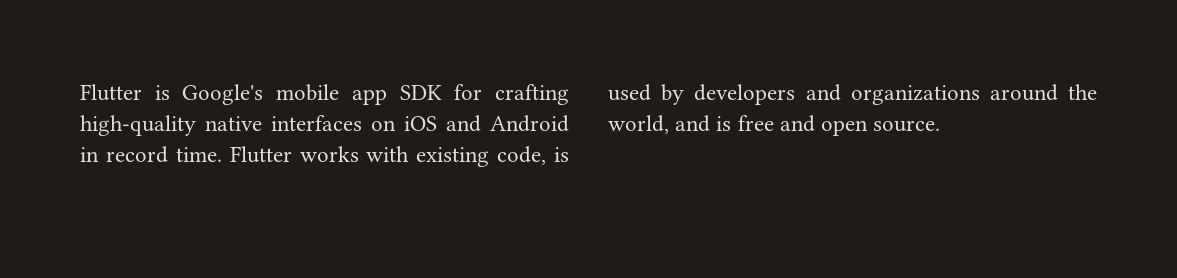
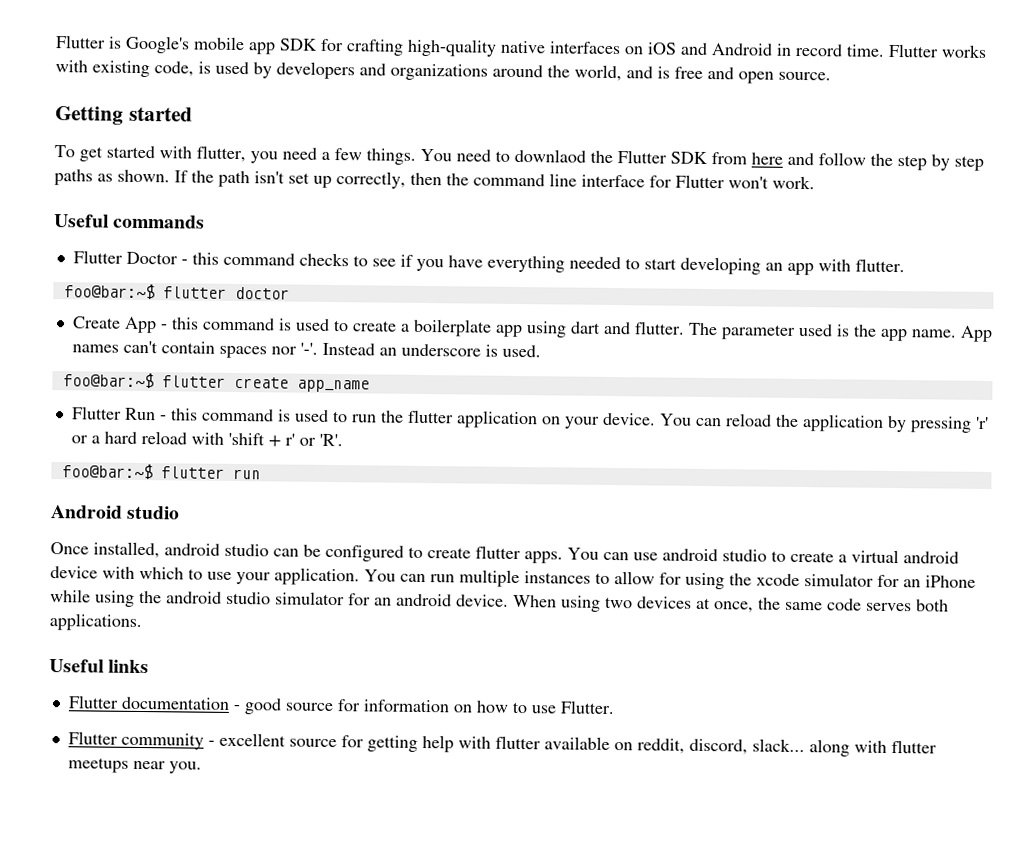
+ Getting started
+ To get started with flutter, you need a few things. You need to downlaod the Flutter SDK from here and follow the step by step paths as shown. If the path isn't set up correctly, then the command line interface for Flutter won't work.
+ Useful commands
+ Flutter Doctor - this command checks to see if you have everything needed to start developing an app with flutter.
+ foo@bar:~$ flutter doctor
+ Create App - this command is used to create a boilerplate app using dart and flutter. The parameter used is the app name. App names can't contain spaces nor '-'. Instead an underscore is used.
+ foo@bar:~$ flutter create app_name
+ Flutter Run - this command is used to run the flutter application on your device. You can reload the application by pressing 'r' or a hard reload with 'shift + r' or 'R'.
+ foo@bar:~$ flutter run
+ Android studio
+ Once installed, android studio can be configured to create flutter apps. You can use android studio to create a virtual android device with which to use your application. You can run multiple instances to allow for using the xcode simulator for an iPhone while using the android studio simulator for an android device. When using two devices at once, the same code serves both applications.
+ Useful links
+ Flutter documentation - good source for information on how to use Flutter.
+ Flutter community - excellent source for getting help with flutter available on reddit, discord, slack... along with flutter meetups near you.

